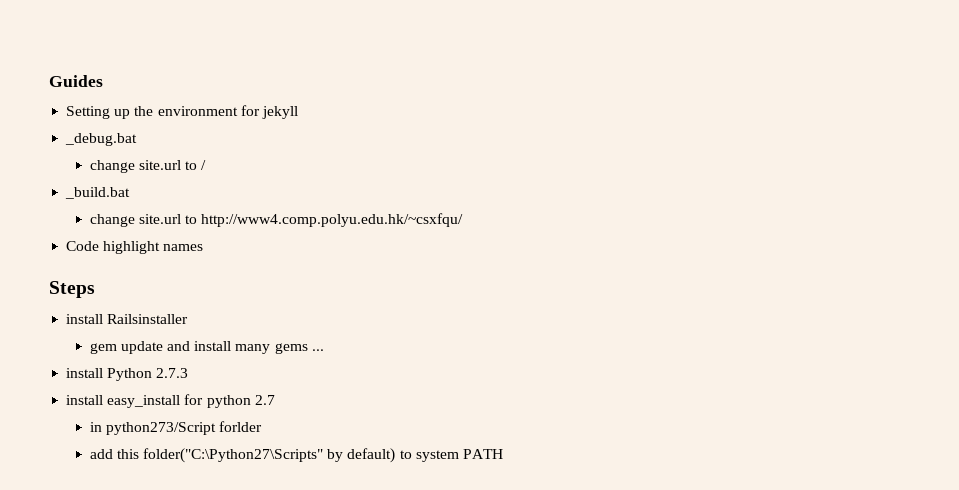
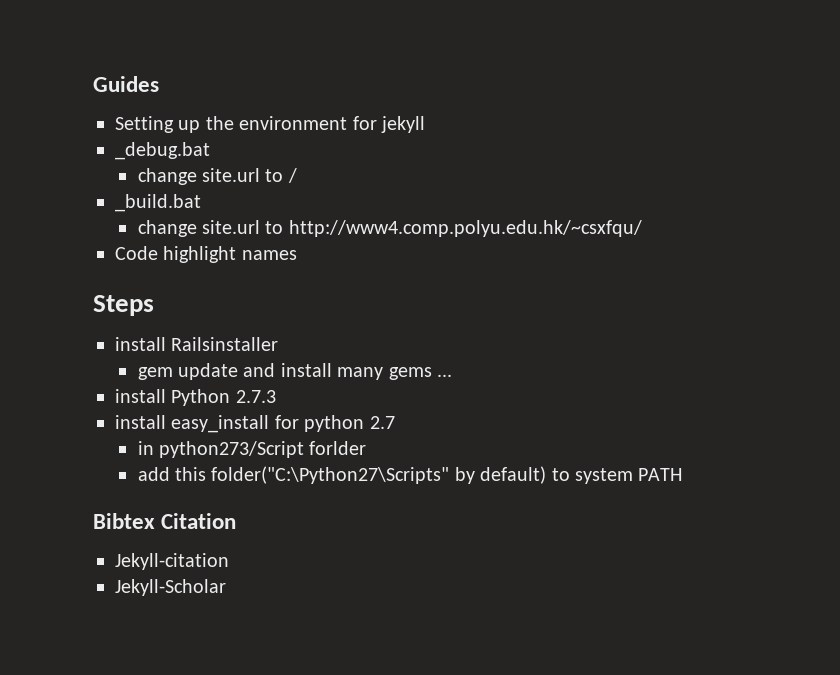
+ Bibtex Citation
+ Jekyll-citation
+ Jekyll-Scholar

